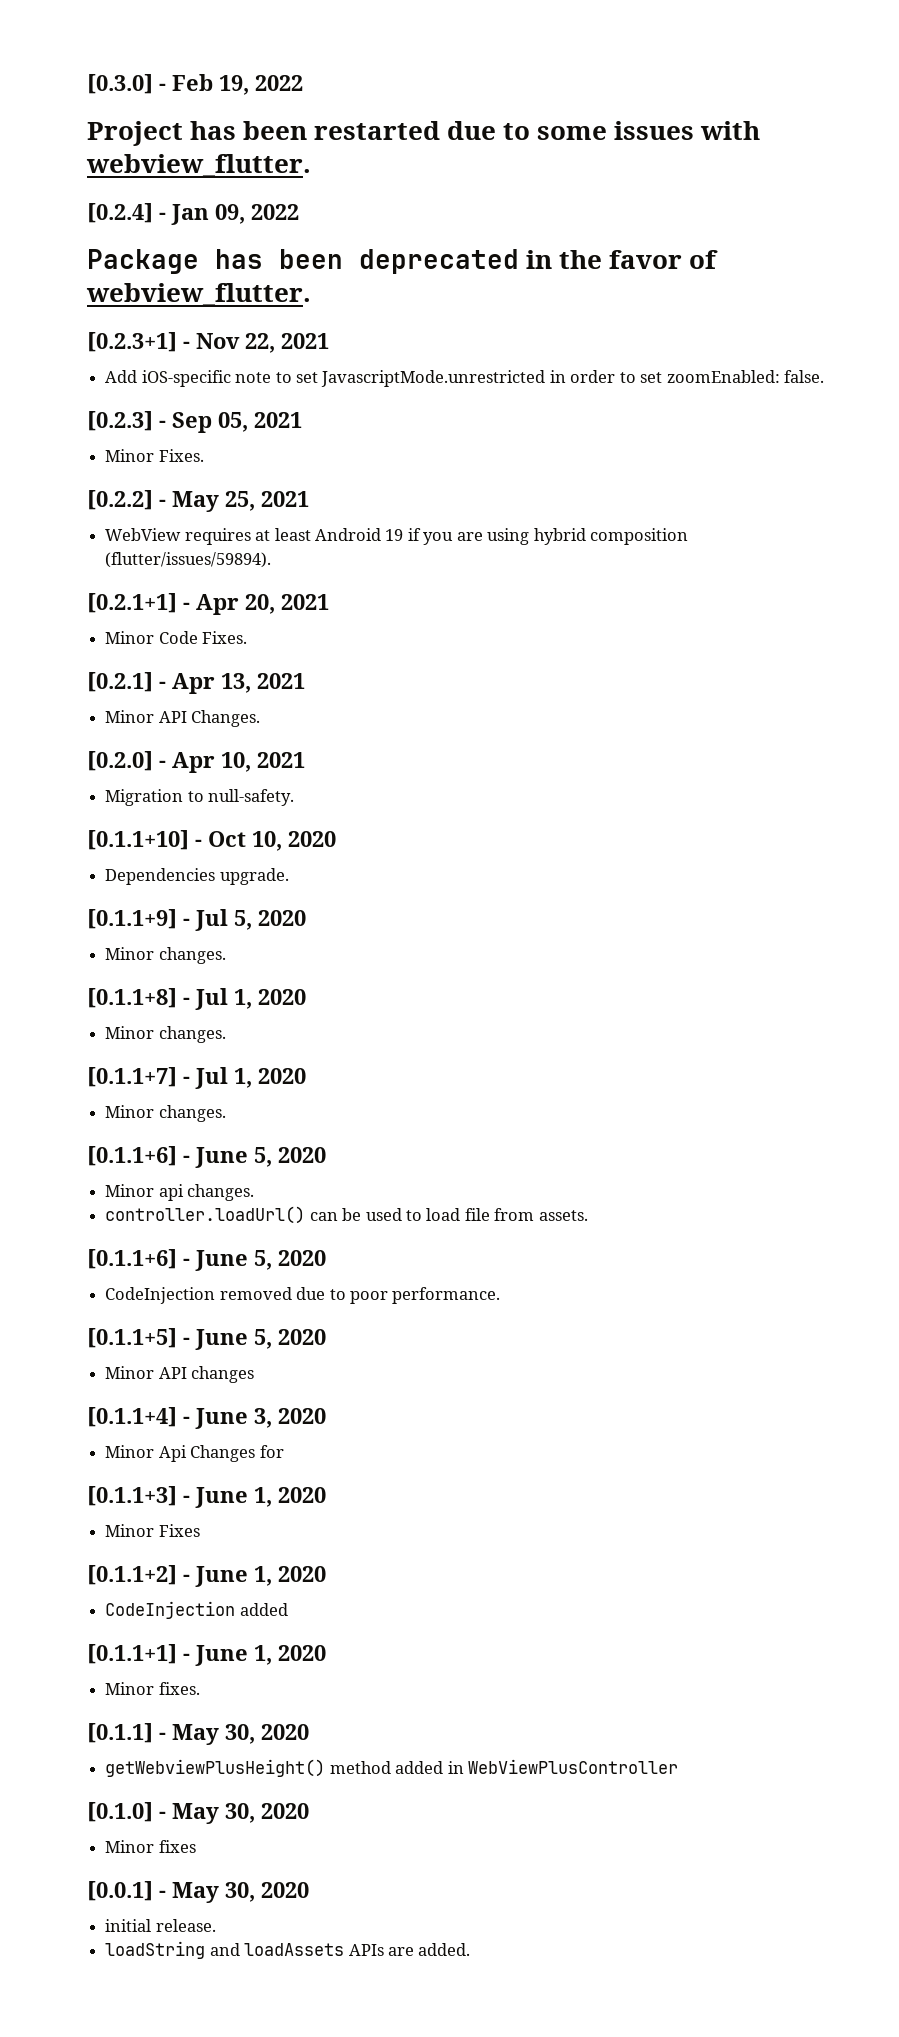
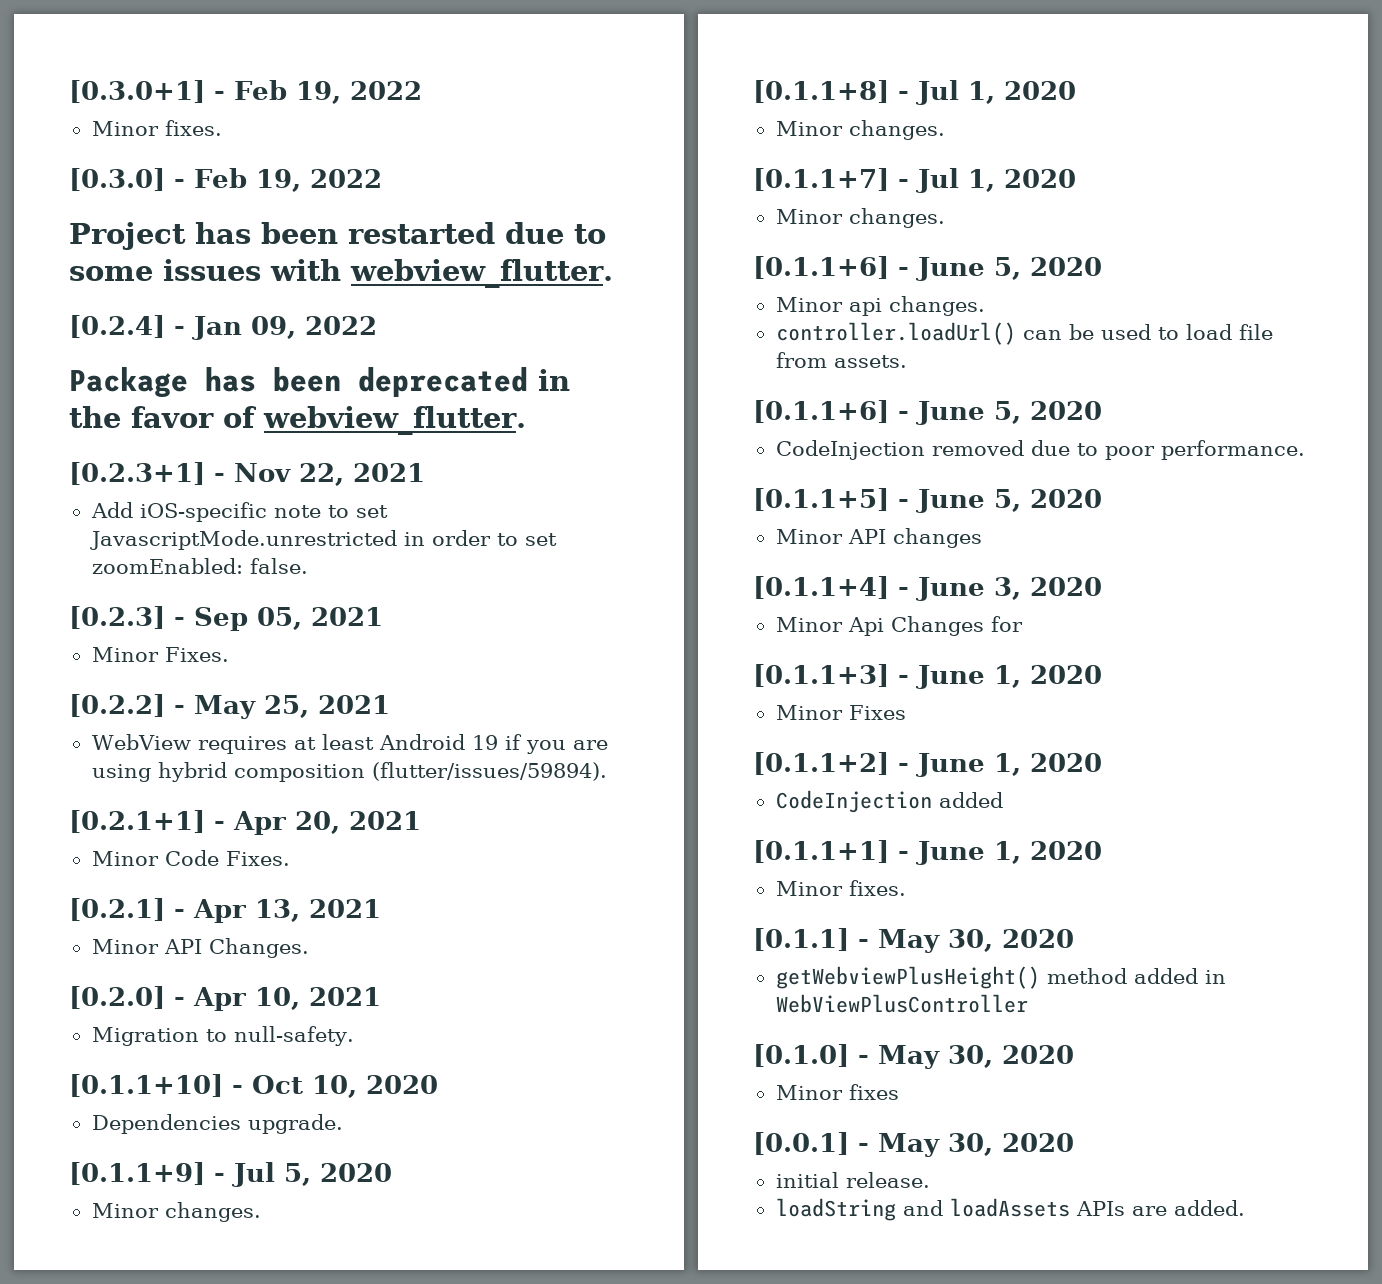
+ [0.3.0+1] - Feb 19, 2022
+ Minor fixes.

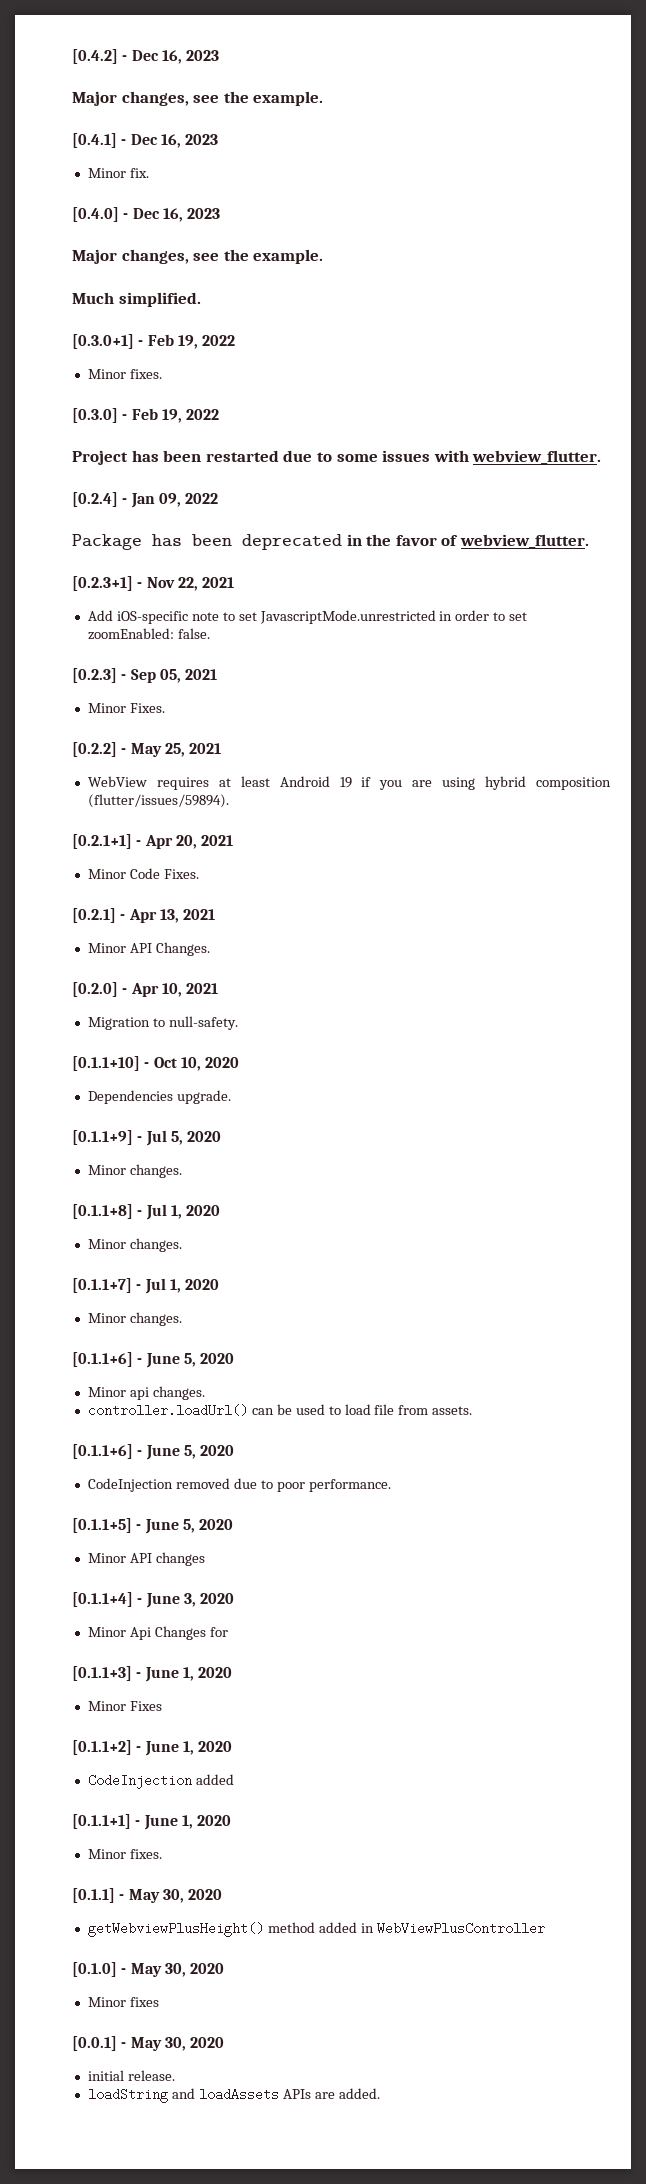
+ [0.4.2] - Dec 16, 2023
+ Major changes, see the example.
+ [0.4.1] - Dec 16, 2023
+ Minor fix.
+ [0.4.0] - Dec 16, 2023
+ Major changes, see the example.
+ Much simplified.

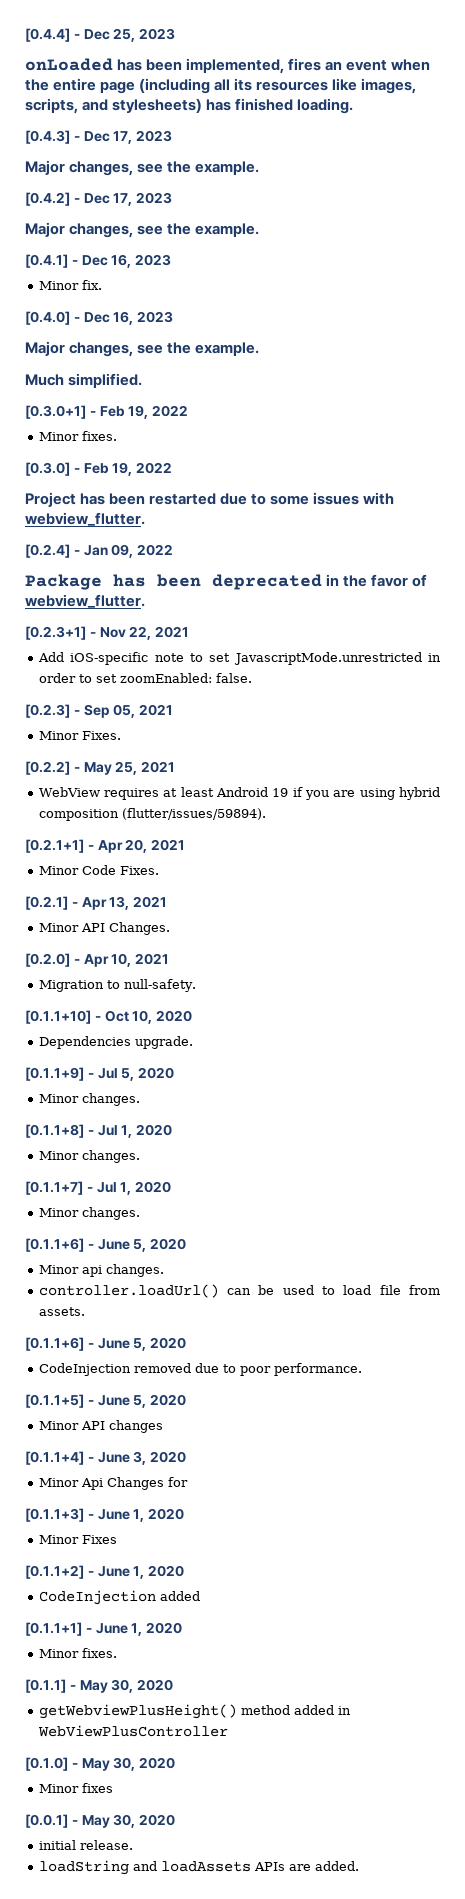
+ [0.4.4] - Dec 25, 2023
+ onLoaded has been implemented, fires an event when the entire page (including all its resources like images, scripts, and stylesheets) has finished loading.
+ [0.4.3] - Dec 17, 2023
+ Major changes, see the example.
- [0.4.2] - Dec 16, 2023
+ [0.4.2] - Dec 17, 2023

